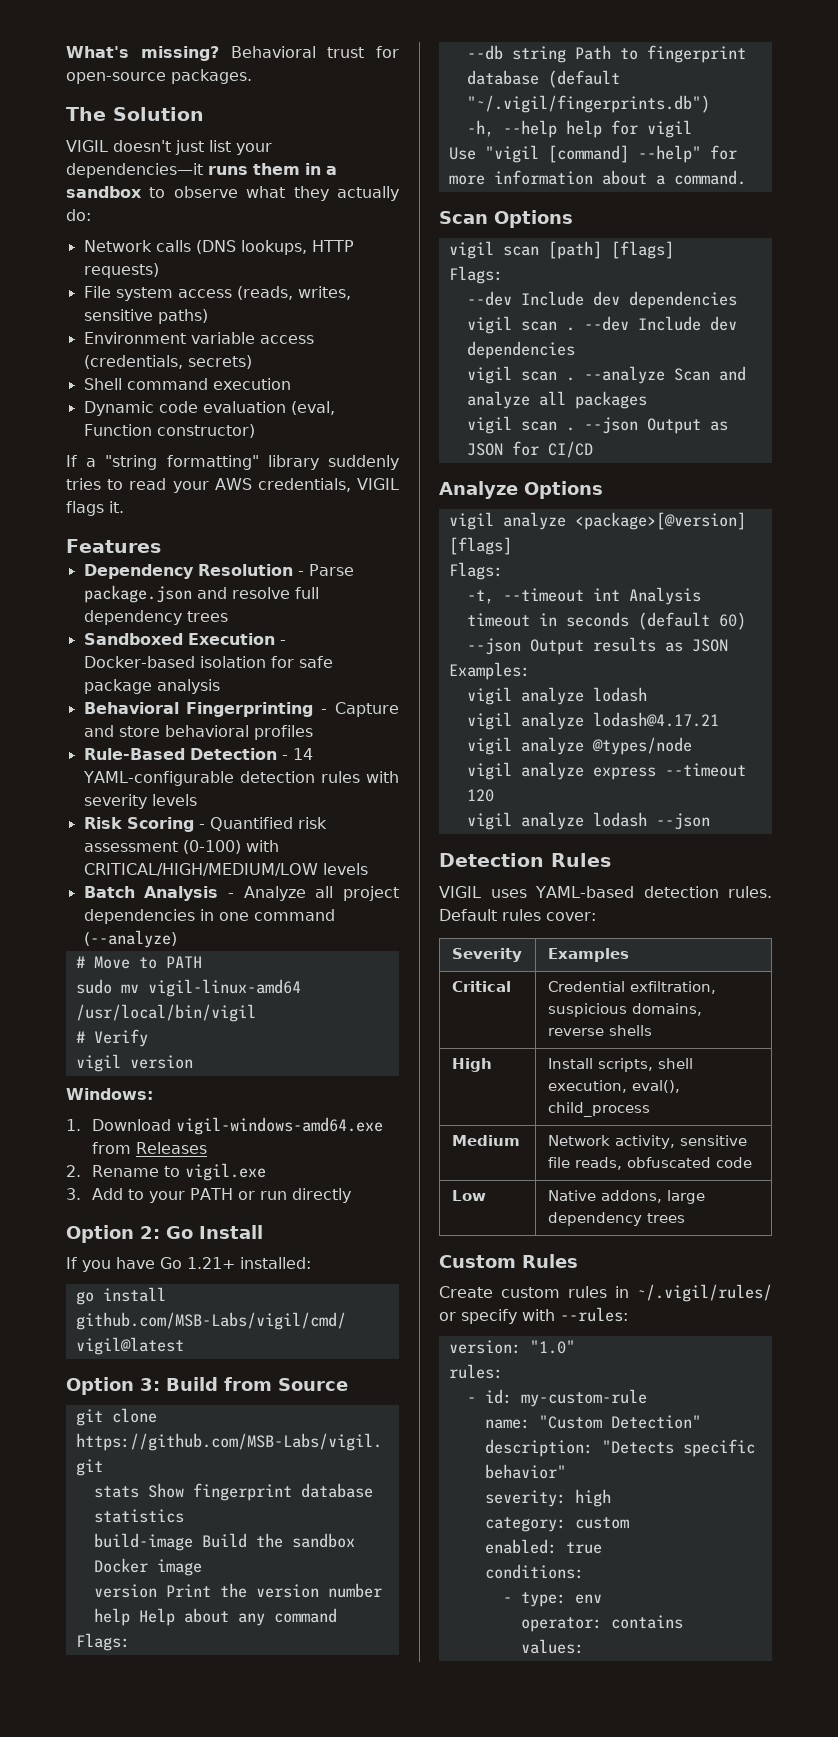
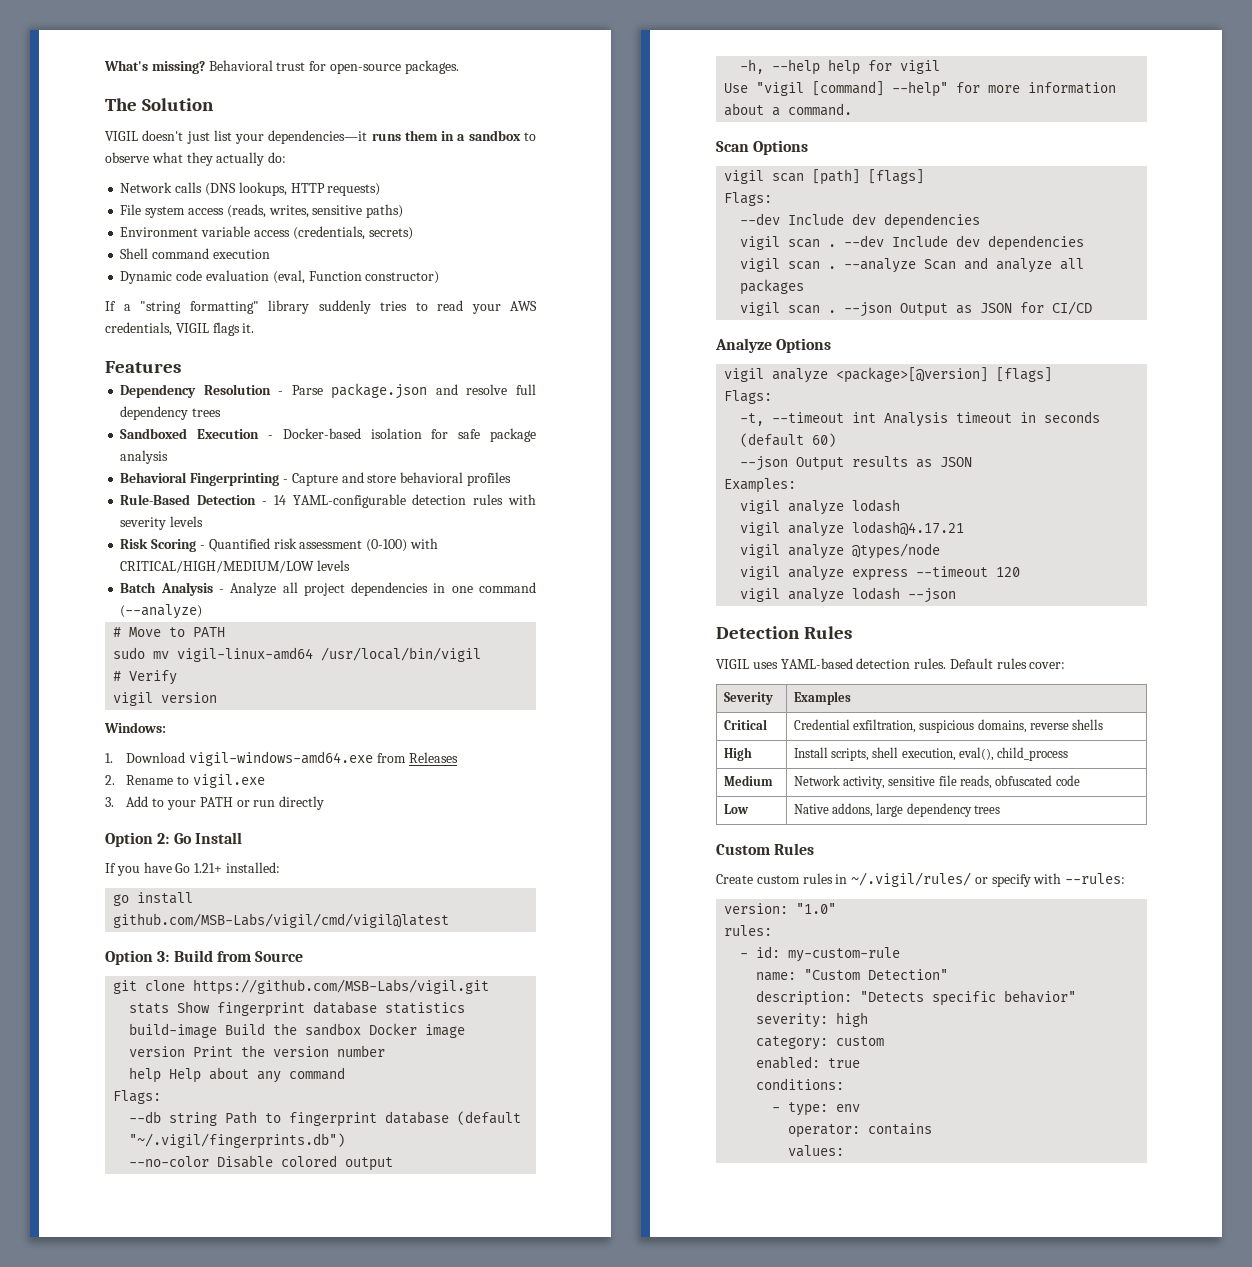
+ --no-color Disable colored output

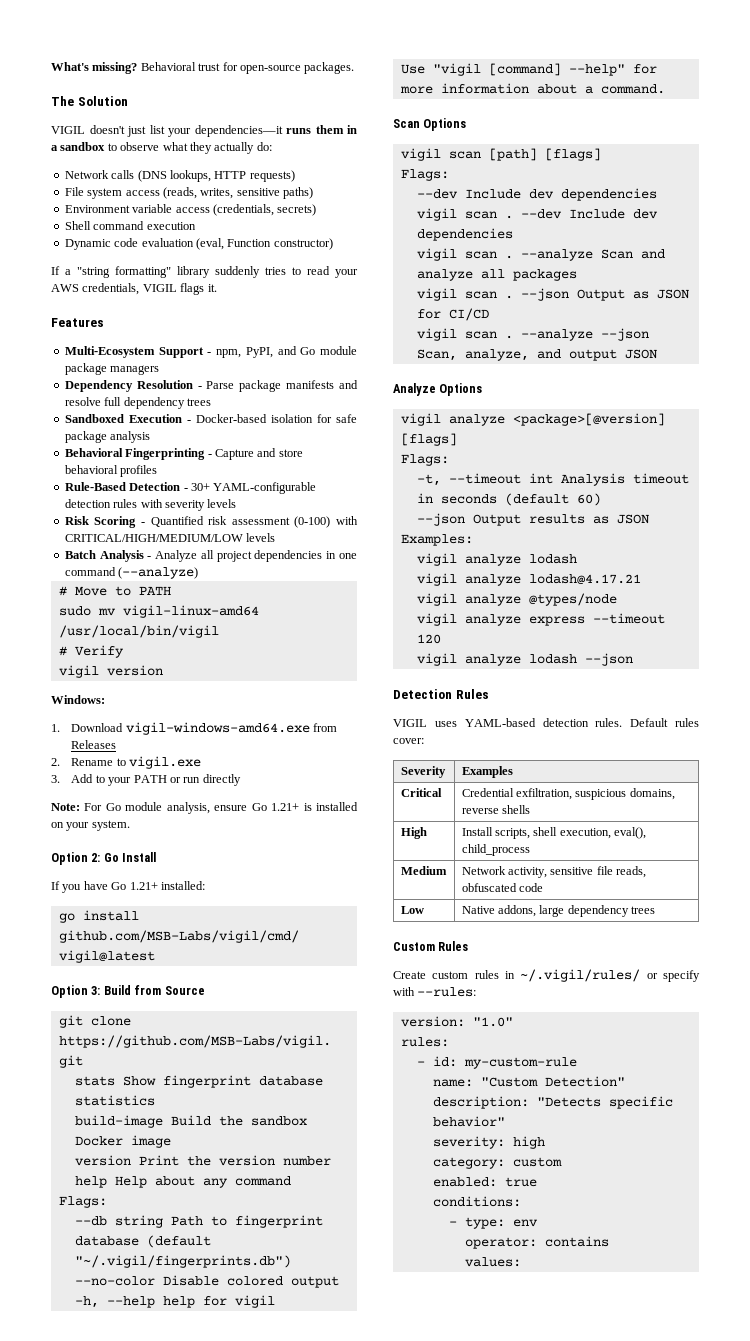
+ Multi-Ecosystem Support - npm, PyPI, and Go module package managers
- Dependency Resolution - Parse package.json and resolve full dependency trees
+ Dependency Resolution - Parse package manifests and resolve full dependency trees
- Rule-Based Detection - 14 YAML-configurable detection rules with severity levels
+ Rule-Based Detection - 30+ YAML-configurable detection rules with severity levels
+ Note: For Go module analysis, ensure Go 1.21+ is installed on your system.
+ vigil scan . --analyze --json Scan, analyze, and output JSON

